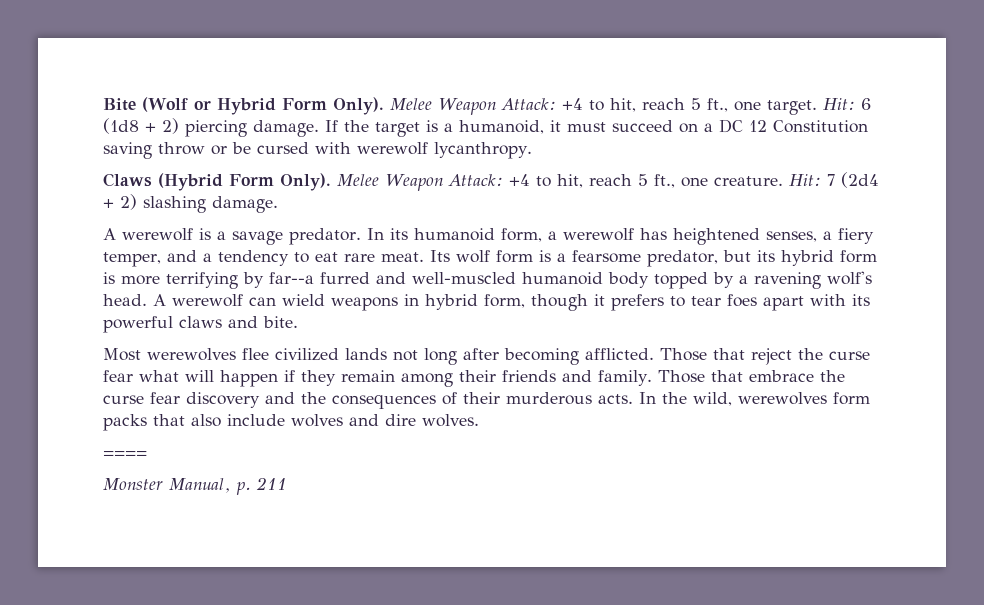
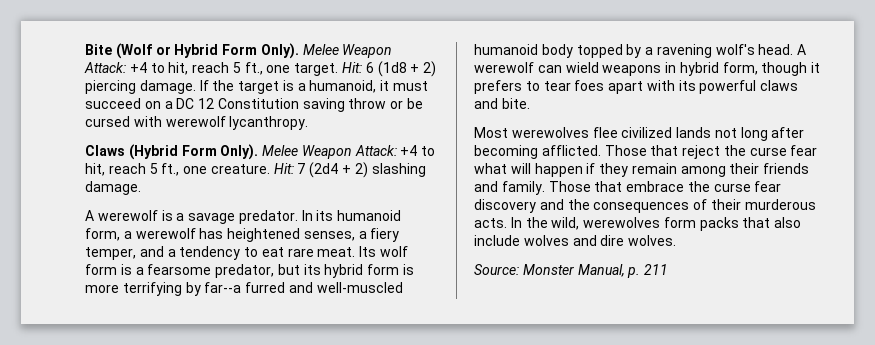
- ====
- Monster Manual, p. 211
+ Source: Monster Manual, p. 211

